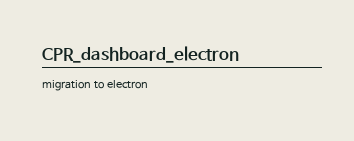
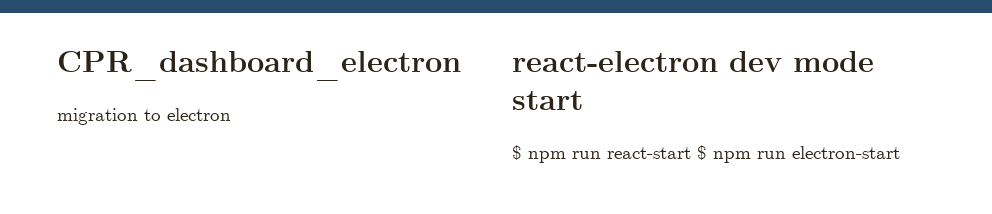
+ react-electron dev mode start
+ $ npm run react-start $ npm run electron-start

